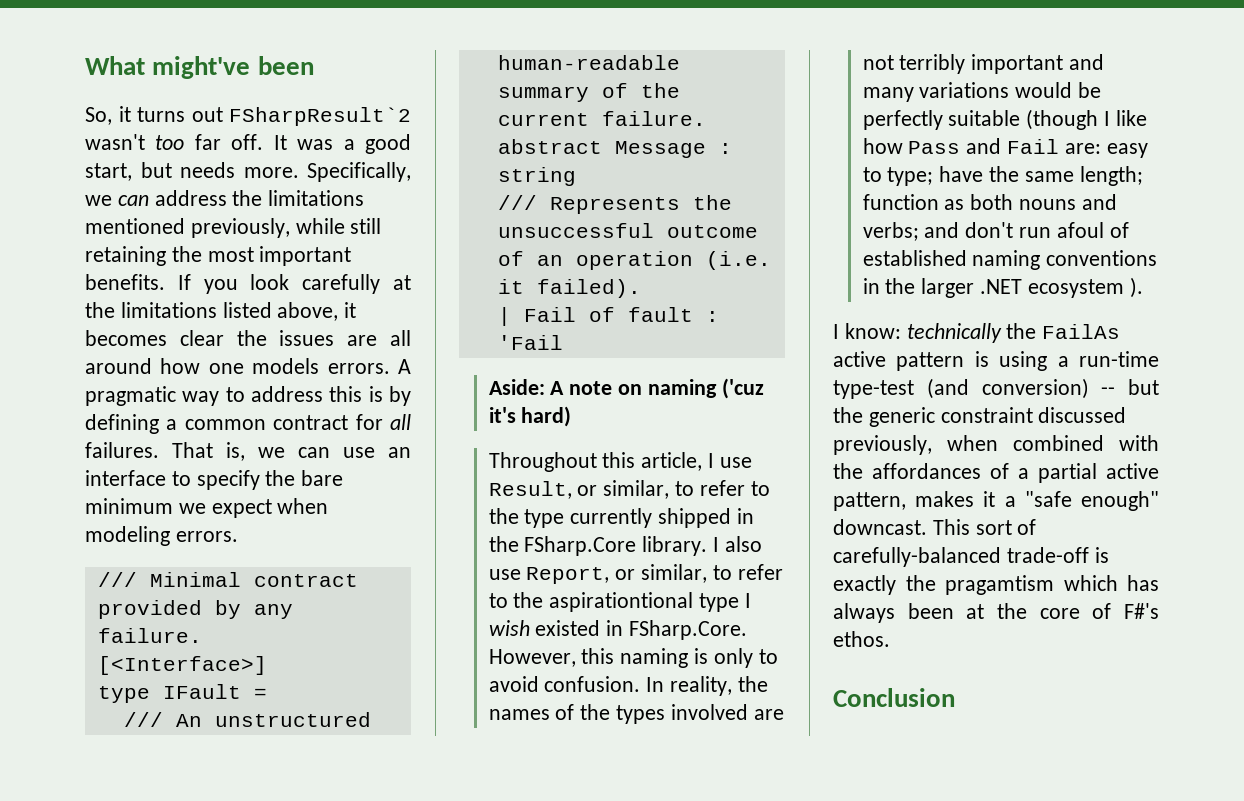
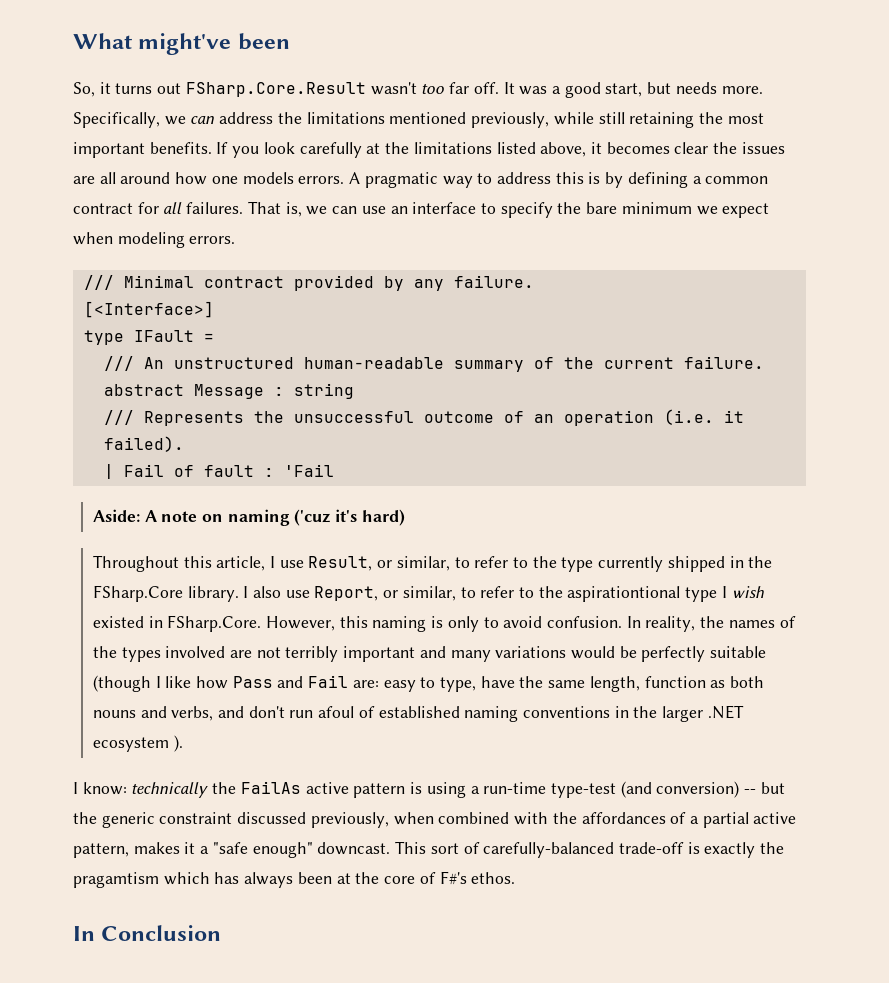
- So, it turns out FSharpResult`2 wasn't too far off.
+ So, it turns out FSharp.Core.Result wasn't too far off.
- In reality, the names of the types involved are not terribly important and many variations would be perfectly suitable (though I like how Pass and Fail are: easy to type; have the same length; function as both nouns and verbs; and don't run afoul of established naming conventions in the larger .NET ecosystem ).
+ In reality, the names of the types involved are not terribly important and many variations would be perfectly suitable (though I like how Pass and Fail are: easy to type, have the same length, function as both nouns and verbs, and don't run afoul of established naming conventions in the larger .NET ecosystem ).
- Conclusion
+ In Conclusion

